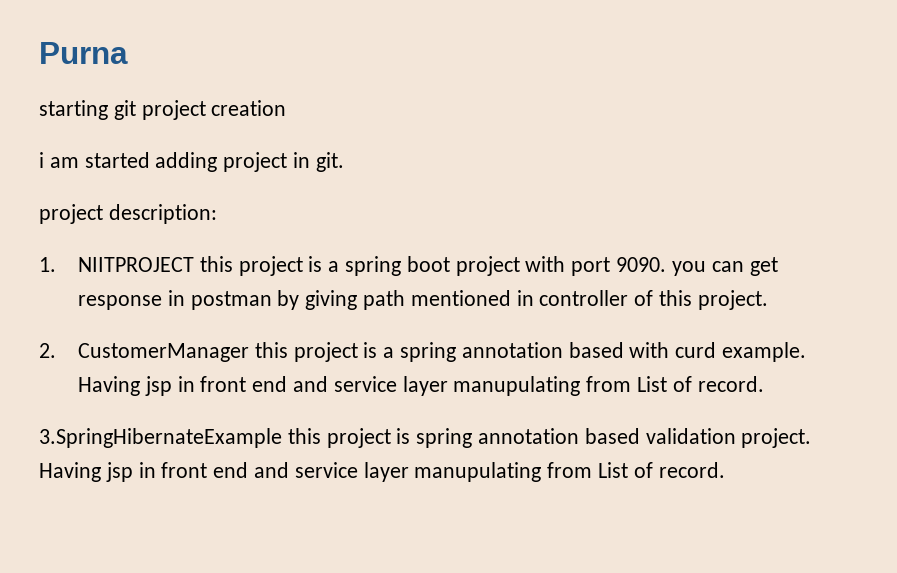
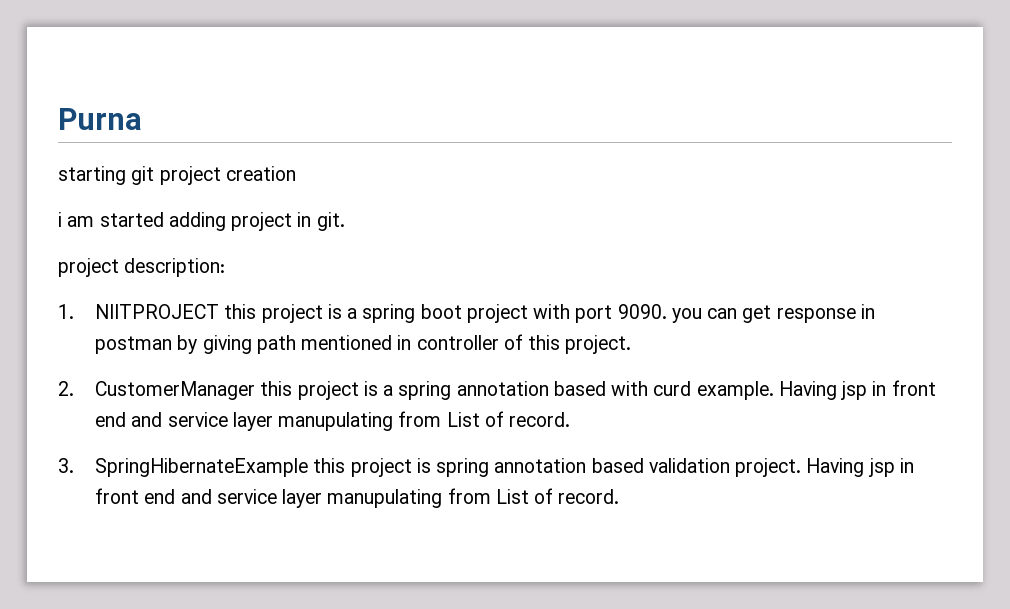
- 3.SpringHibernateExample this project is spring annotation based validation project.
+ 3. SpringHibernateExample this project is spring annotation based validation project.

